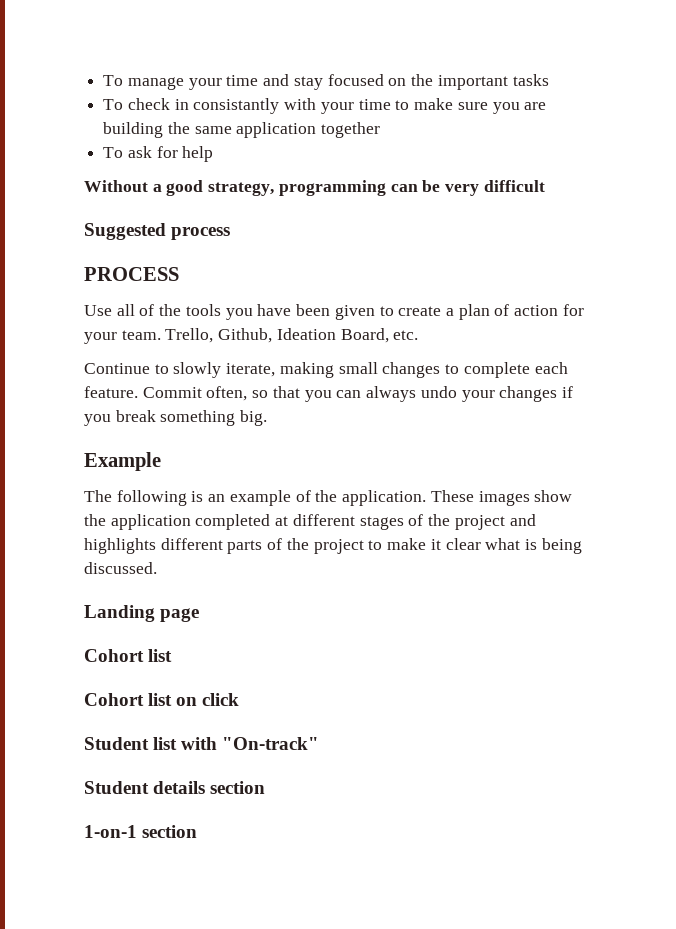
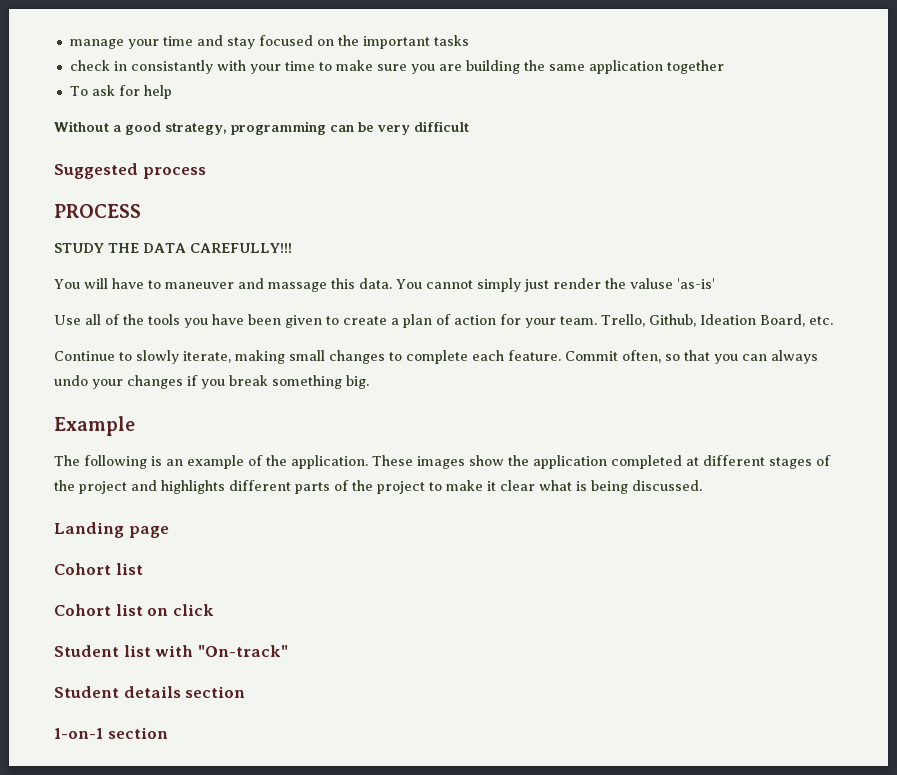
- To manage your time and stay focused on the important tasks
+ manage your time and stay focused on the important tasks
- To check in consistantly with your time to make sure you are building the same application together
+ check in consistantly with your time to make sure you are building the same application together
+ STUDY THE DATA CAREFULLY!!!
+ You will have to maneuver and massage this data. You cannot simply just render the valuse 'as-is'

